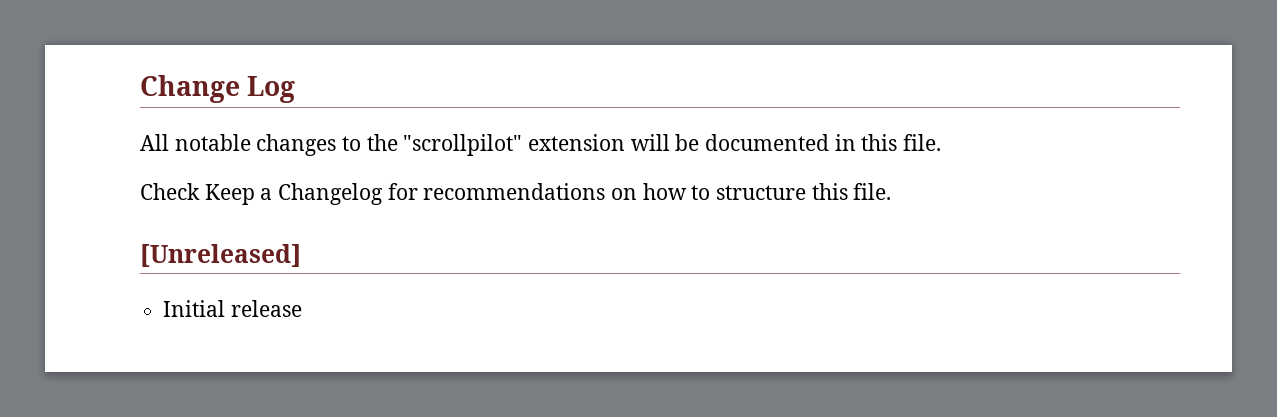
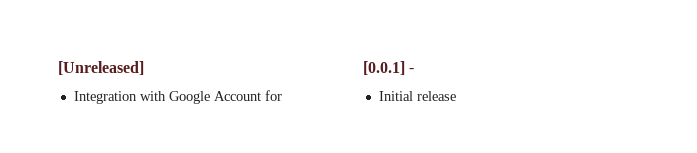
- Change Log
- All notable changes to the "scrollpilot" extension will be documented in this file.
- Check Keep a Changelog for recommendations on how to structure this file.
  [Unreleased]
+ Integration with Google Account for
+ [0.0.1] -

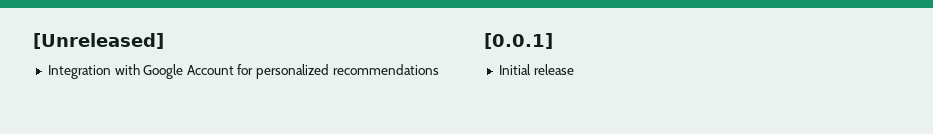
- Integration with Google Account for
+ Integration with Google Account for personalized recommendations
- [0.0.1] -
+ [0.0.1]

